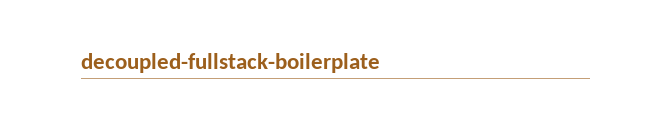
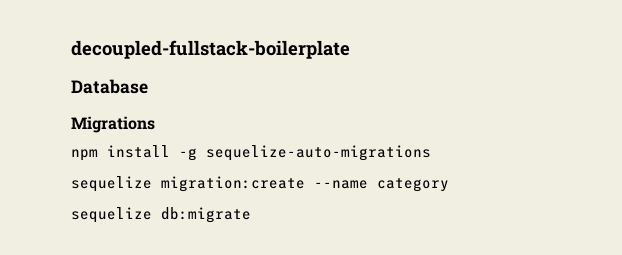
+ Database
+ Migrations
+ npm install -g sequelize-auto-migrations
+ sequelize migration:create --name category
+ sequelize db:migrate

